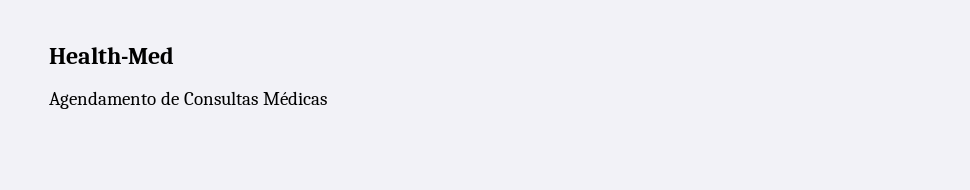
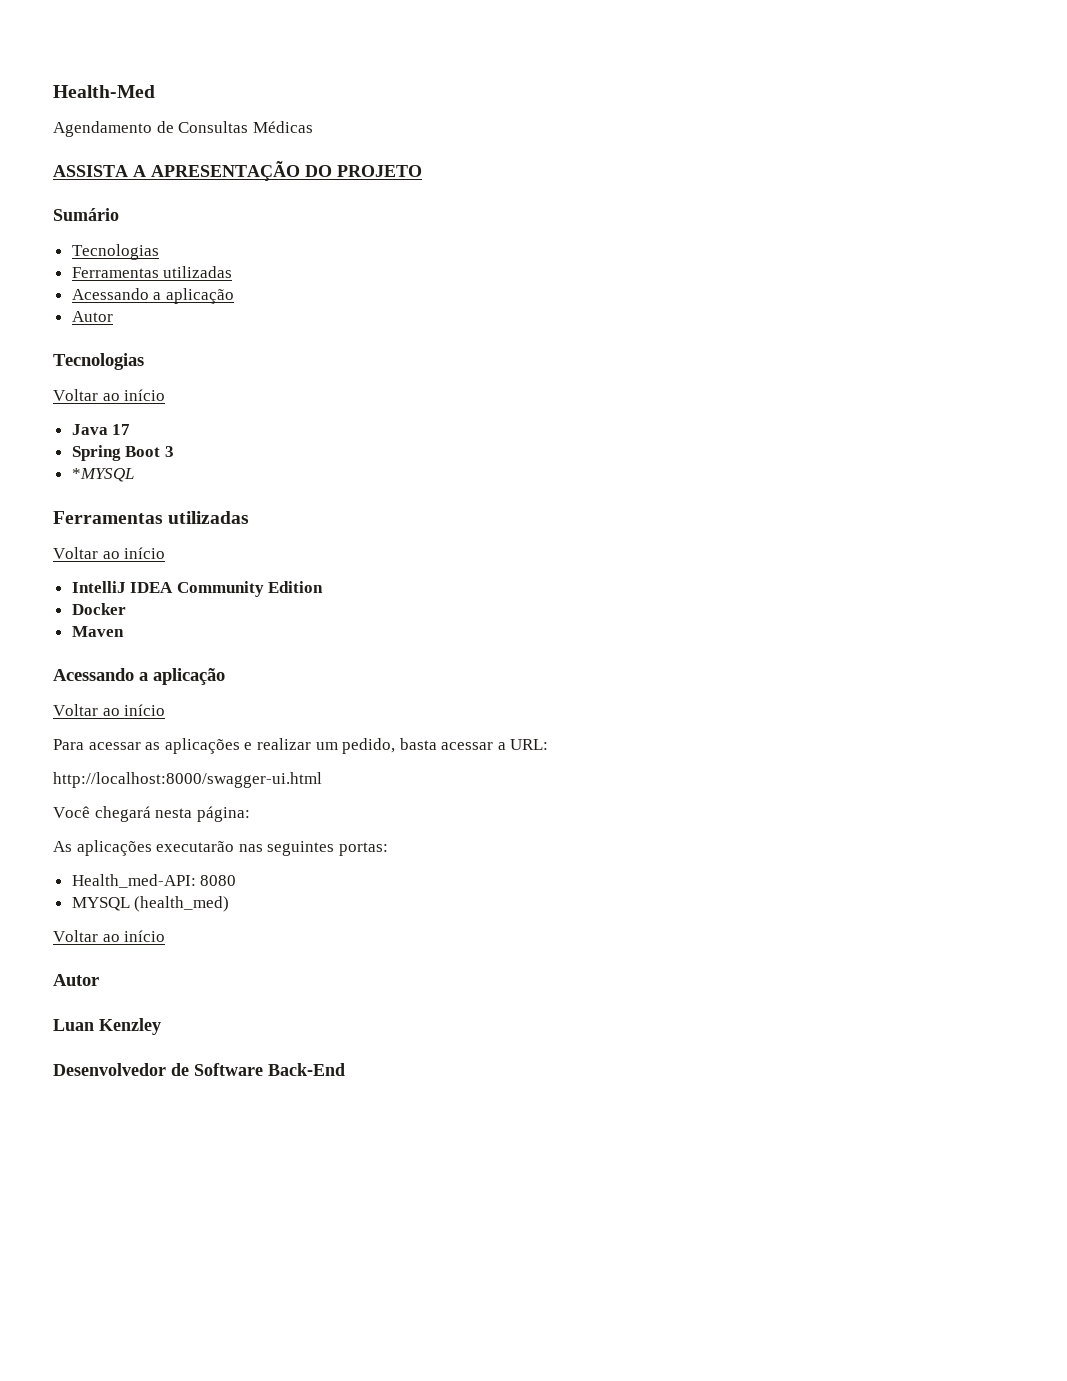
+ ASSISTA A APRESENTAÇÃO DO PROJETO
+ Sumário
+ Tecnologias
+ Ferramentas utilizadas
+ Acessando a aplicação
+ Autor
+ Tecnologias
+ Voltar ao início
+ Java 17
+ Spring Boot 3
+ *MYSQL
+ Ferramentas utilizadas
+ Voltar ao início
+ IntelliJ IDEA Community Edition
+ Docker
+ Maven
+ Acessando a aplicação
+ Voltar ao início
+ Para acessar as aplicações e realizar um pedido, basta acessar a URL:
+ http://localhost:8000/swagger-ui.html
+ Você chegará nesta página:
+ As aplicações executarão nas seguintes portas:
+ Health_med-API: 8080
+ MYSQL (health_med)
+ Voltar ao início
+ Autor
+ Luan Kenzley
+ Desenvolvedor de Software Back-End

